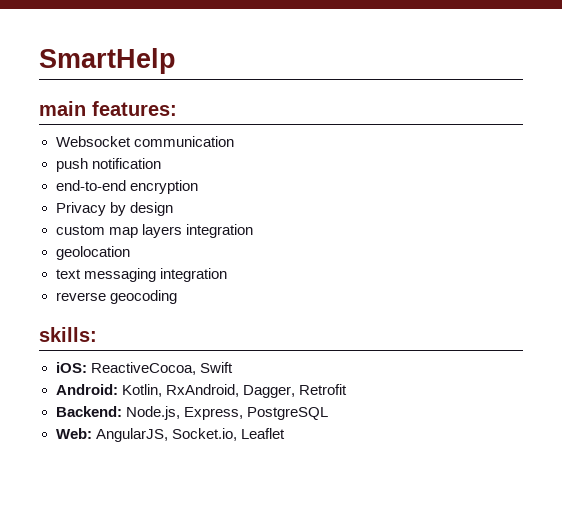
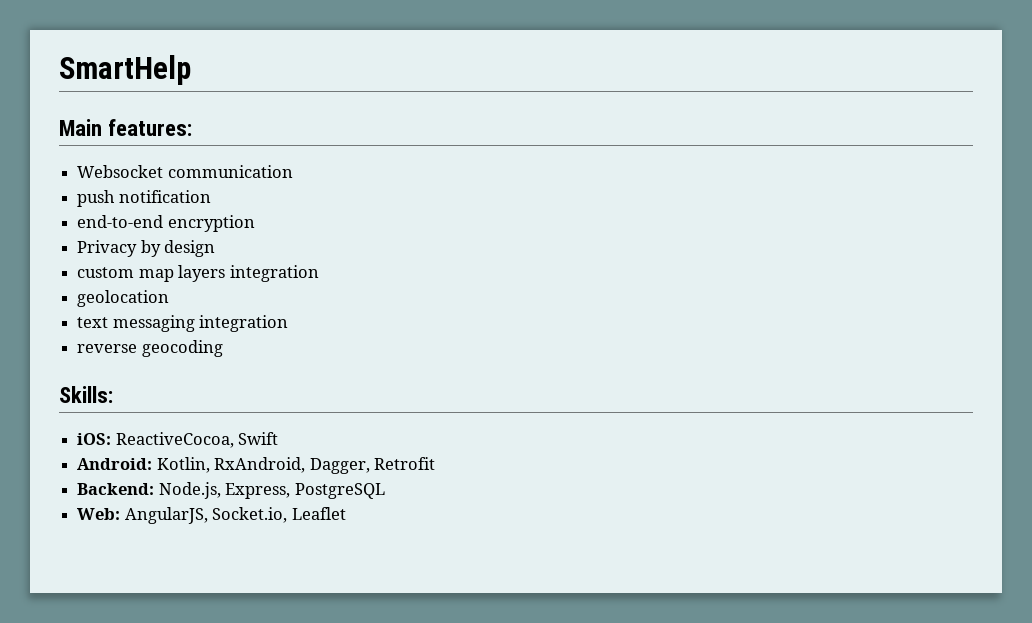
- main features:
+ Main features:
- skills:
+ Skills:

